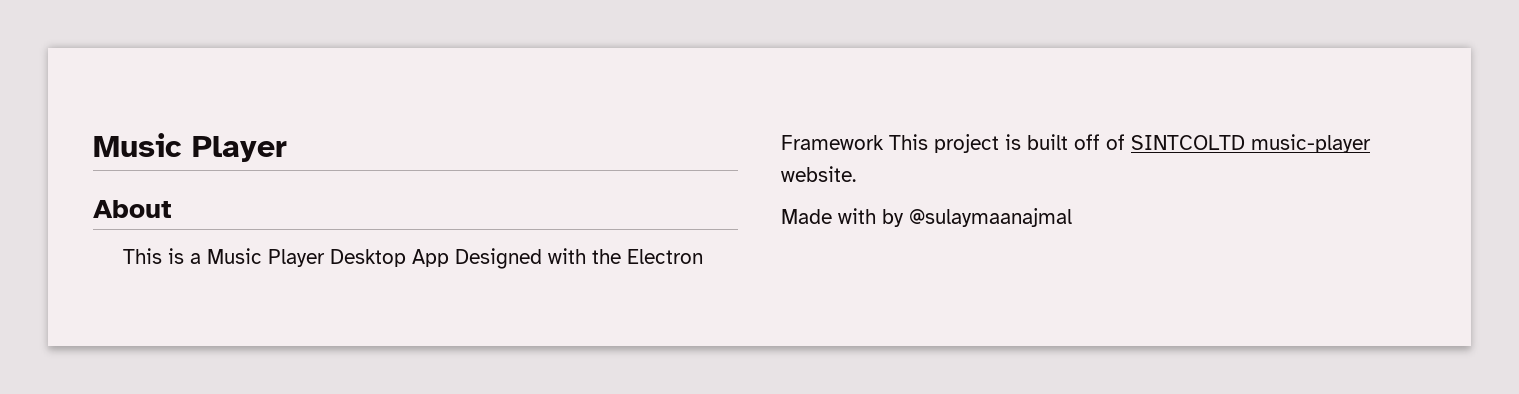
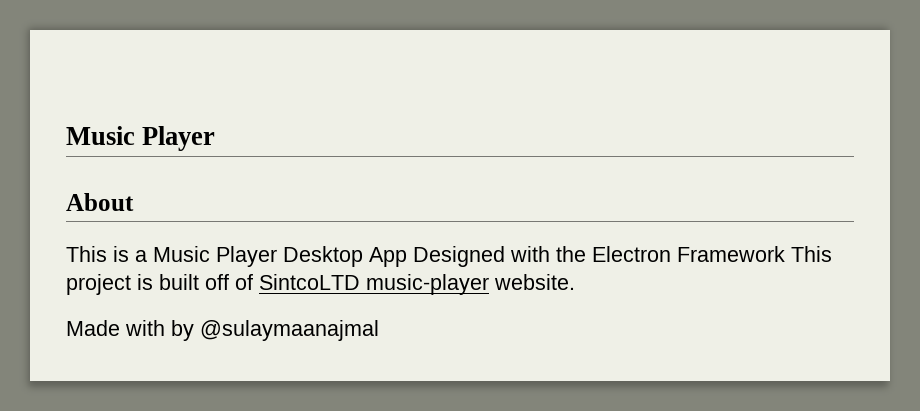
- This is a Music Player Desktop App Designed with the Electron Framework This project is built off of SINTCOLTD music-player website.
+ This is a Music Player Desktop App Designed with the Electron Framework This project is built off of SintcoLTD music-player website.

